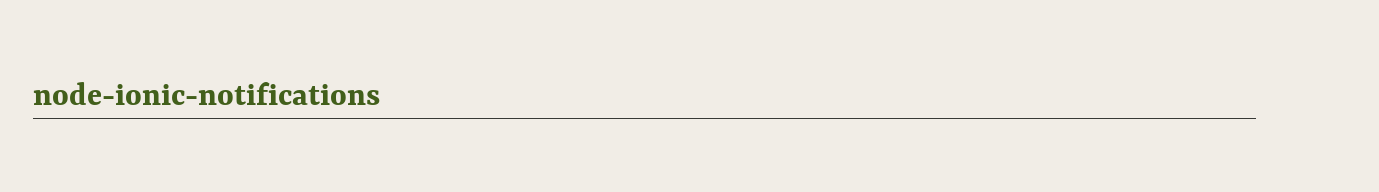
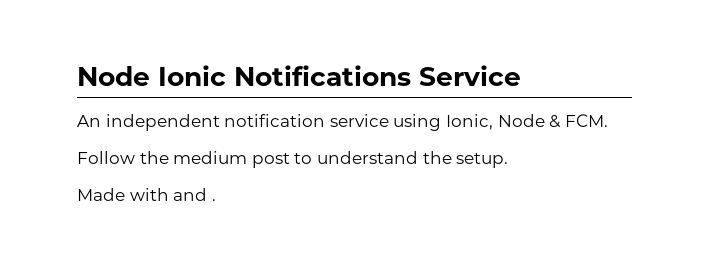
- node-ionic-notifications
+ Node Ionic Notifications Service
+ An independent notification service using Ionic, Node & FCM.
+ Follow the medium post to understand the setup.
+ Made with and .

